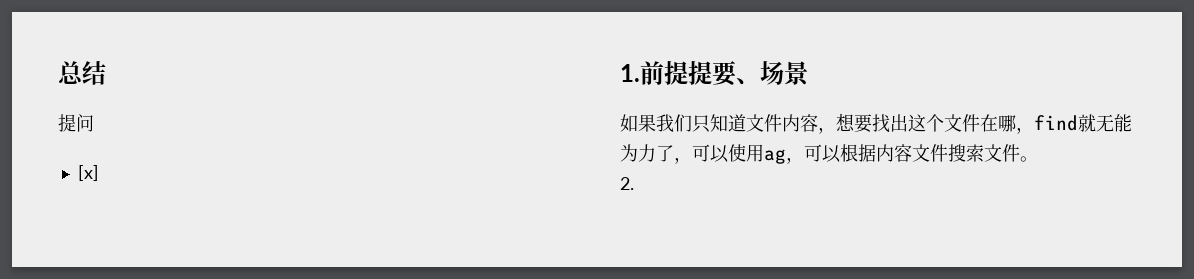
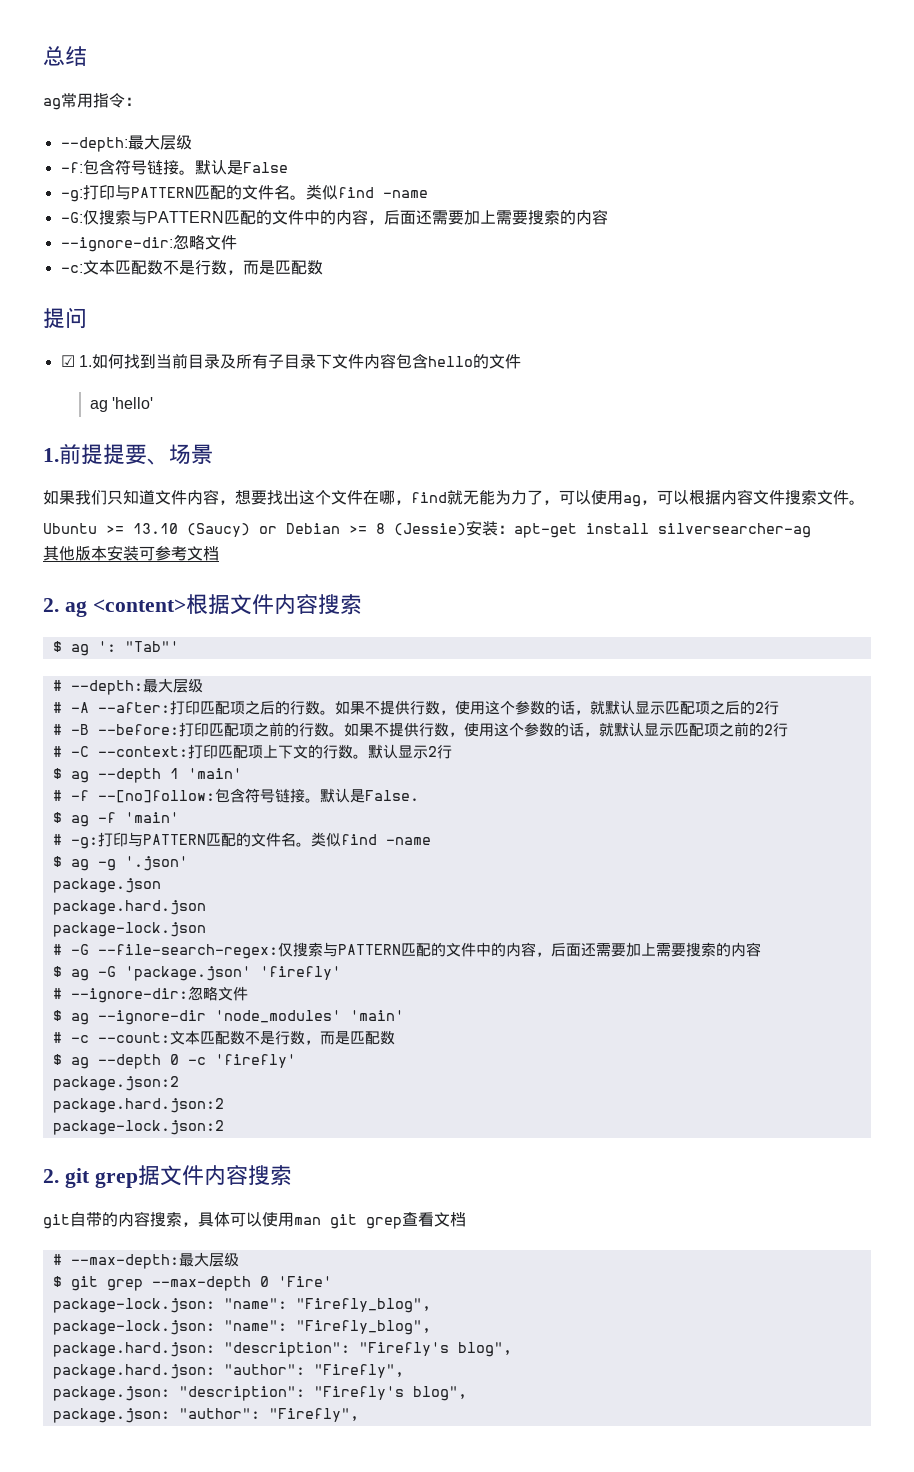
+ ag常用指令：
+ --depth:最大层级
+ -f:包含符号链接。默认是False
+ -g:打印与PATTERN匹配的文件名。类似find -name
+ -G:仅搜索与PATTERN匹配的文件中的内容，后面还需要加上需要搜索的内容
+ --ignore-dir:忽略文件
+ -c:文本匹配数不是行数，而是匹配数
  提问
- [x]
+ ☑ 1.如何找到当前目录及所有子目录下文件内容包含hello的文件
+ ag 'hello'
- 2.
+ Ubuntu >= 13.10 (Saucy) or Debian >= 8 (Jessie)安装：apt-get install silversearcher-ag
+ 其他版本安装可参考文档
+ 2. ag <content>根据文件内容搜索
+ $ ag ': "Tab"'
+ # --depth:最大层级
+ # -A --after:打印匹配项之后的行数。如果不提供行数，使用这个参数的话，就默认显示匹配项之后的2行
+ # -B --before:打印匹配项之前的行数。如果不提供行数，使用这个参数的话，就默认显示匹配项之前的2行
+ # -C --context:打印匹配项上下文的行数。默认显示2行
+ $ ag --depth 1 'main'
+ # -f --[no]follow:包含符号链接。默认是False.
+ $ ag -f 'main'
+ # -g:打印与PATTERN匹配的文件名。类似find -name
+ $ ag -g '.json'
+ package.json
+ package.hard.json
+ package-lock.json
+ # -G --file-search-regex:仅搜索与PATTERN匹配的文件中的内容，后面还需要加上需要搜索的内容
+ $ ag -G 'package.json' 'firefly'
+ # --ignore-dir:忽略文件
+ $ ag --ignore-dir 'node_modules' 'main'
+ # -c --count:文本匹配数不是行数，而是匹配数
+ $ ag --depth 0 -c 'firefly'
+ package.json:2
+ package.hard.json:2
+ package-lock.json:2
+ 2. git grep据文件内容搜索
+ git自带的内容搜索，具体可以使用man git grep查看文档
+ # --max-depth:最大层级
+ $ git grep --max-depth 0 'Fire'
+ package-lock.json: "name": "Firefly_blog",
+ package-lock.json: "name": "Firefly_blog",
+ package.hard.json: "description": "Firefly's blog",
+ package.hard.json: "author": "Firefly",
+ package.json: "description": "Firefly's blog",
+ package.json: "author": "Firefly",

